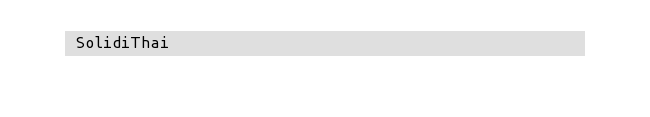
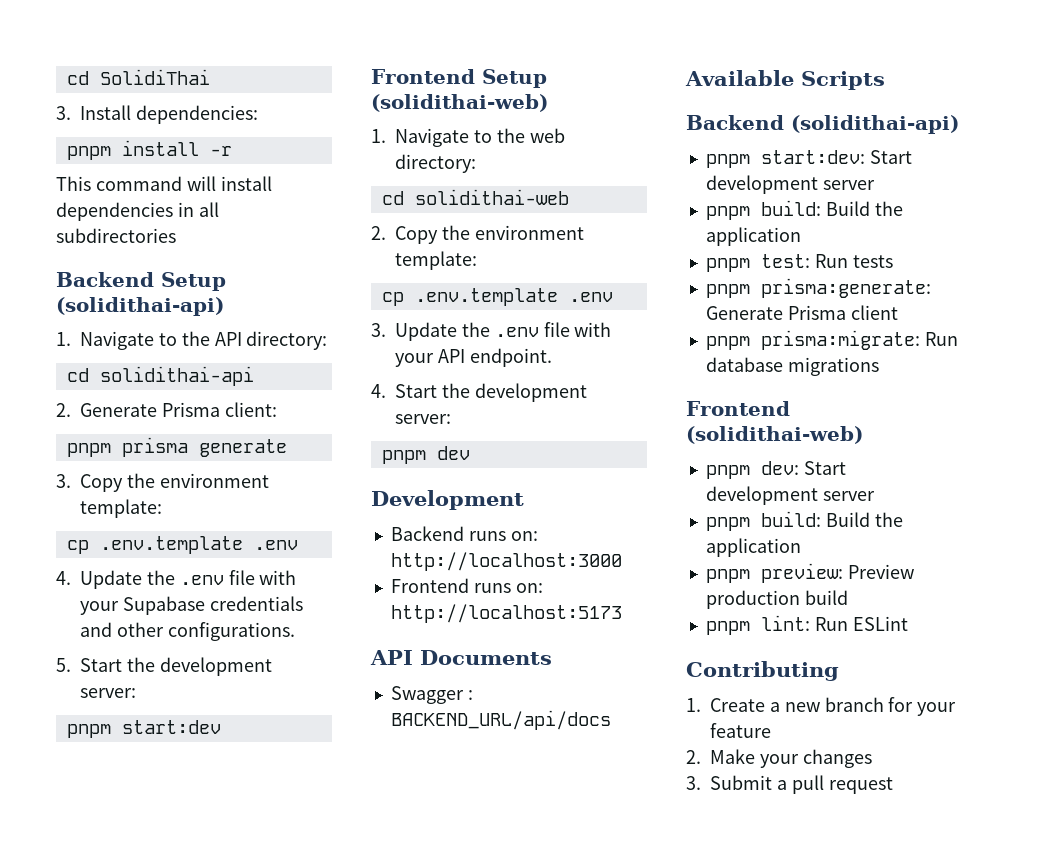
- SolidiThai
+ cd SolidiThai
+ 3. Install dependencies:
+ pnpm install -r
+ This command will install dependencies in all subdirectories
+ Backend Setup (solidithai-api)
+ 1. Navigate to the API directory:
+ cd solidithai-api
+ 2. Generate Prisma client:
+ pnpm prisma generate
+ 3. Copy the environment template:
+ cp .env.template .env
+ 4. Update the .env file with your Supabase credentials and other configurations.
+ 5. Start the development server:
+ pnpm start:dev
+ Frontend Setup (solidithai-web)
+ 1. Navigate to the web directory:
+ cd solidithai-web
+ 2. Copy the environment template:
+ cp .env.template .env
+ 3. Update the .env file with your API endpoint.
+ 4. Start the development server:
+ pnpm dev
+ Development
+ Backend runs on: http://localhost:3000
+ Frontend runs on: http://localhost:5173
+ API Documents
+ Swagger : BACKEND_URL/api/docs
+ Available Scripts
+ Backend (solidithai-api)
+ pnpm start:dev: Start development server
+ pnpm build: Build the application
+ pnpm test: Run tests
+ pnpm prisma:generate: Generate Prisma client
+ pnpm prisma:migrate: Run database migrations
+ Frontend (solidithai-web)
+ pnpm dev: Start development server
+ pnpm build: Build the application
+ pnpm preview: Preview production build
+ pnpm lint: Run ESLint
+ Contributing
+ 1. Create a new branch for your feature
+ 2. Make your changes
+ 3. Submit a pull request

